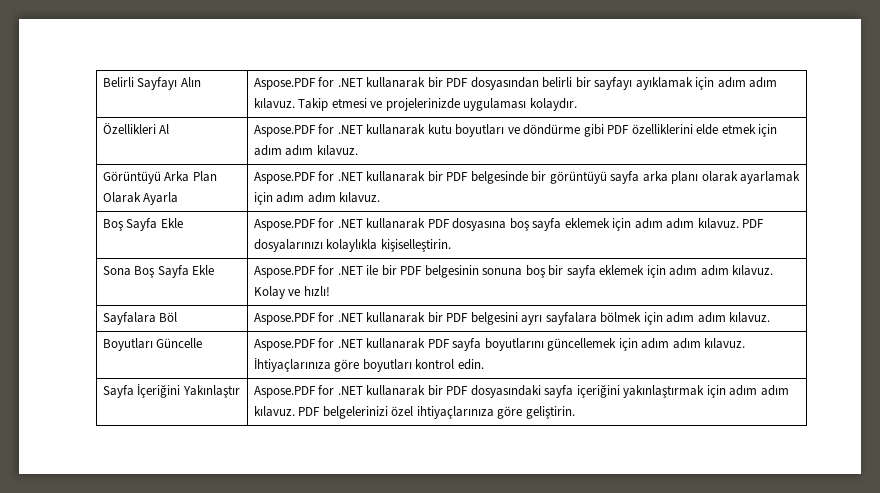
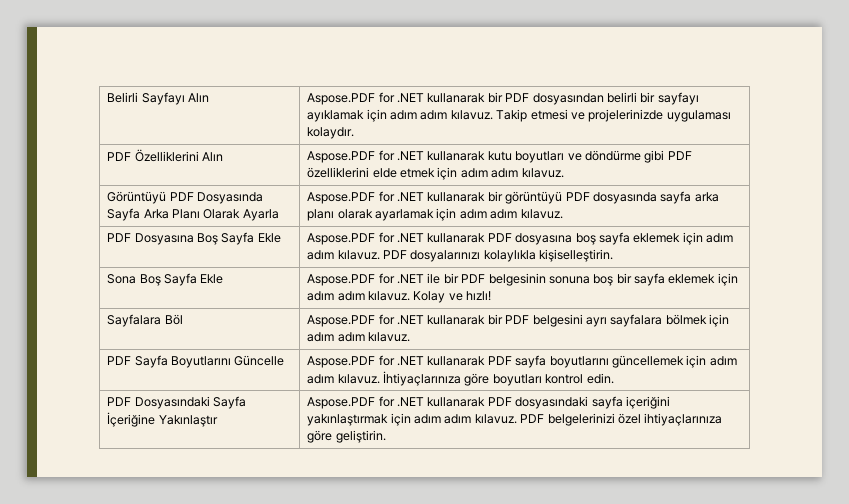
- Özellikleri Al | Aspose.PDF for .NET kullanarak kutu boyutları ve döndürme gibi PDF özelliklerini elde etmek için adım adım kılavuz.
+ PDF Özelliklerini Alın | Aspose.PDF for .NET kullanarak kutu boyutları ve döndürme gibi PDF özelliklerini elde etmek için adım adım kılavuz.
- Görüntüyü Arka Plan Olarak Ayarla | Aspose.PDF for .NET kullanarak bir PDF belgesinde bir görüntüyü sayfa arka planı olarak ayarlamak için adım adım kılavuz.
+ Görüntüyü PDF Dosyasında Sayfa Arka Planı Olarak Ayarla | Aspose.PDF for .NET kullanarak bir görüntüyü PDF dosyasında sayfa arka planı olarak ayarlamak için adım adım kılavuz.
- Boş Sayfa Ekle | Aspose.PDF for .NET kullanarak PDF dosyasına boş sayfa eklemek için adım adım kılavuz. PDF dosyalarınızı kolaylıkla kişiselleştirin.
+ PDF Dosyasına Boş Sayfa Ekle | Aspose.PDF for .NET kullanarak PDF dosyasına boş sayfa eklemek için adım adım kılavuz. PDF dosyalarınızı kolaylıkla kişiselleştirin.
- Boyutları Güncelle | Aspose.PDF for .NET kullanarak PDF sayfa boyutlarını güncellemek için adım adım kılavuz. İhtiyaçlarınıza göre boyutları kontrol edin.
+ PDF Sayfa Boyutlarını Güncelle | Aspose.PDF for .NET kullanarak PDF sayfa boyutlarını güncellemek için adım adım kılavuz. İhtiyaçlarınıza göre boyutları kontrol edin.
- Sayfa İçeriğini Yakınlaştır | Aspose.PDF for .NET kullanarak bir PDF dosyasındaki sayfa içeriğini yakınlaştırmak için adım adım kılavuz. PDF belgelerinizi özel ihtiyaçlarınıza göre geliştirin.
+ PDF Dosyasındaki Sayfa İçeriğine Yakınlaştır | Aspose.PDF for .NET kullanarak PDF dosyasındaki sayfa içeriğini yakınlaştırmak için adım adım kılavuz. PDF belgelerinizi özel ihtiyaçlarınıza göre geliştirin.

